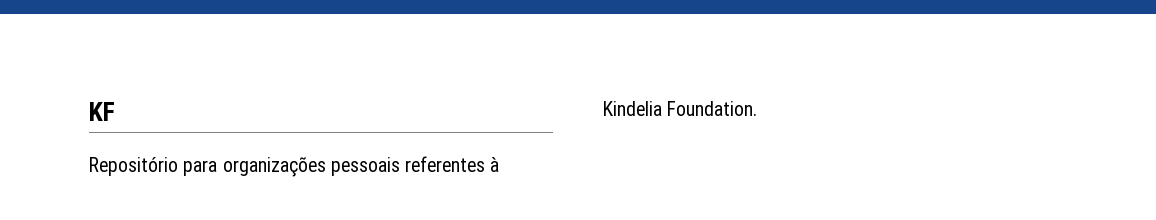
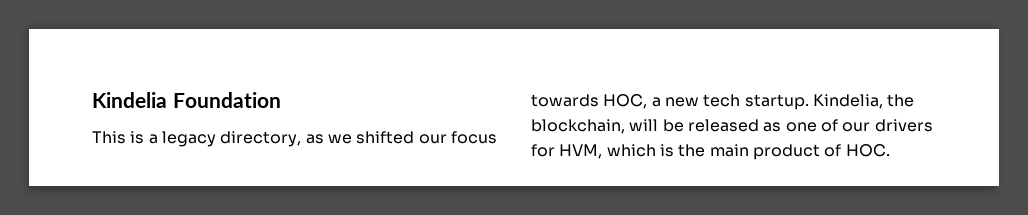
- KF
- Repositório para organizações pessoais referentes à Kindelia Foundation.
+ Kindelia Foundation
+ This is a legacy directory, as we shifted our focus towards HOC, a new tech startup. Kindelia, the blockchain, will be released as one of our drivers for HVM, which is the main product of HOC.

